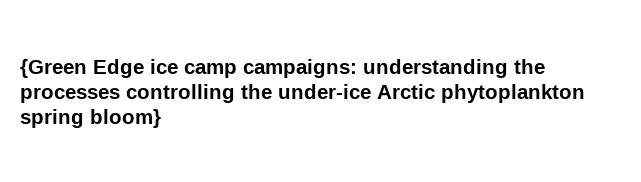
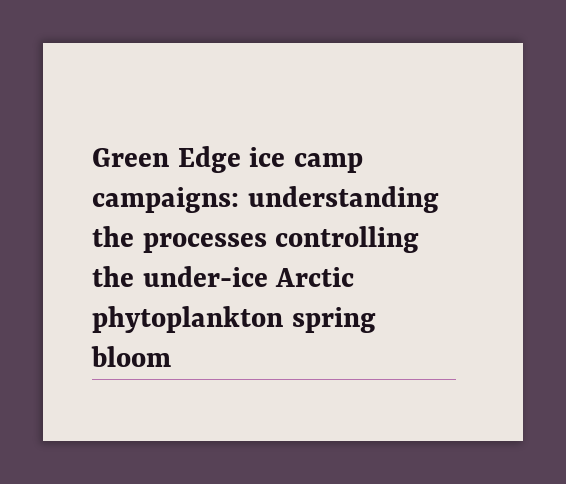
- {Green Edge ice camp campaigns: understanding the processes controlling the under-ice Arctic phytoplankton spring bloom}
+ Green Edge ice camp campaigns: understanding the processes controlling the under-ice Arctic phytoplankton spring bloom

